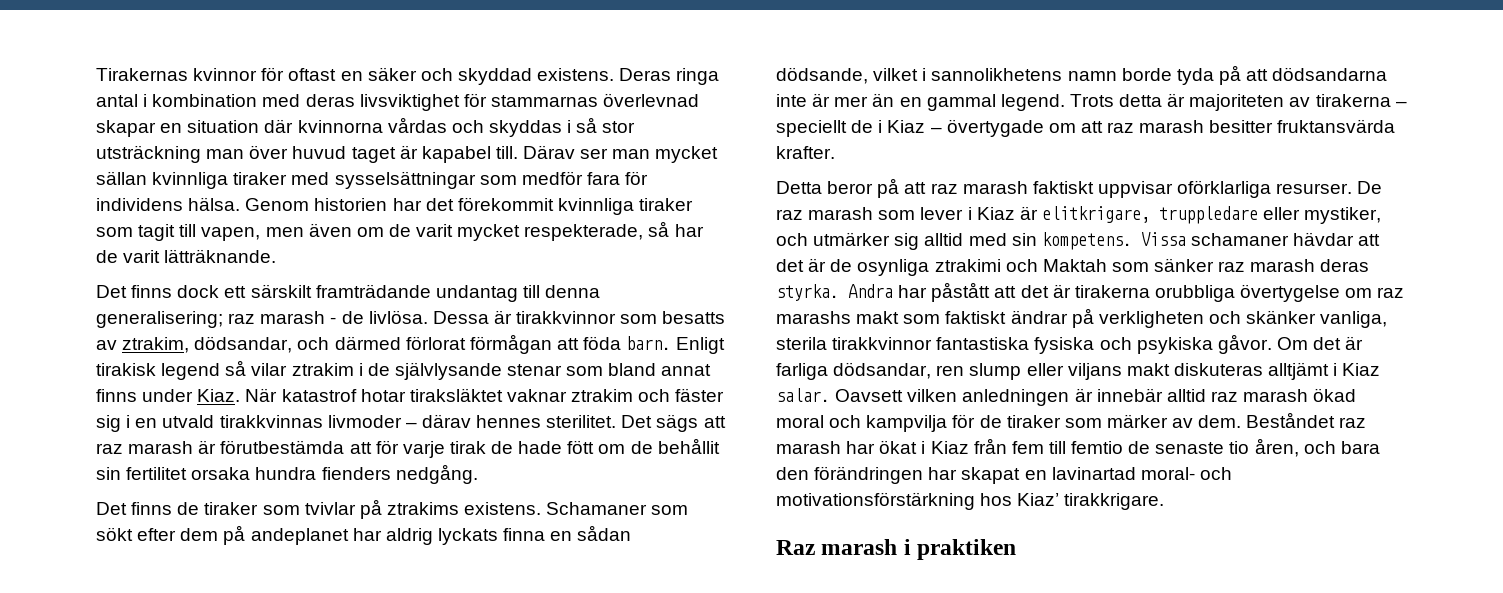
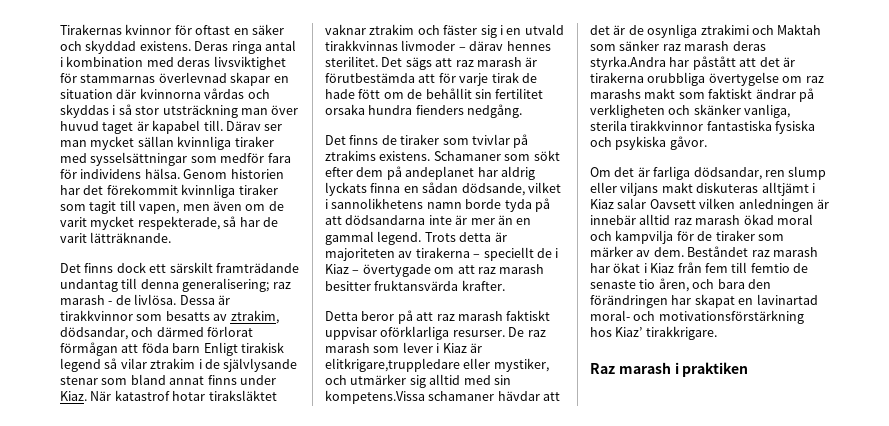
- Dessa är tirakkvinnor som besatts av ztrakim, dödsandar, och därmed förlorat förmågan att föda barn. Enligt tirakisk legend så vilar ztrakim i de självlysande stenar som bland annat finns under Kiaz.
+ Dessa är tirakkvinnor som besatts av ztrakim, dödsandar, och därmed förlorat förmågan att föda barn Enligt tirakisk legend så vilar ztrakim i de självlysande stenar som bland annat finns under Kiaz.
- De raz marash som lever i Kiaz är elitkrigare, truppledare eller mystiker, och utmärker sig alltid med sin kompetens. Vissa schamaner hävdar att det är de osynliga ztrakimi och Maktah som sänker raz marash deras styrka. Andra har påstått att det är tirakerna orubbliga övertygelse om raz marashs makt som faktiskt ändrar på verkligheten och skänker vanliga, sterila tirakkvinnor fantastiska fysiska och psykiska gåvor. Om det är farliga dödsandar, ren slump eller viljans makt diskuteras alltjämt i Kiaz salar. Oavsett vilken anledningen är innebär alltid raz marash ökad moral och kampvilja för de tiraker som märker av dem.
+ De raz marash som lever i Kiaz är elitkrigare,truppledare eller mystiker, och utmärker sig alltid med sin kompetens.Vissa schamaner hävdar att det är de osynliga ztrakimi och Maktah som sänker raz marash deras styrka.Andra har påstått att det är tirakerna orubbliga övertygelse om raz marashs makt som faktiskt ändrar på verkligheten och skänker vanliga, sterila tirakkvinnor fantastiska fysiska och psykiska gåvor.
+ Om det är farliga dödsandar, ren slump eller viljans makt diskuteras alltjämt i Kiaz salar Oavsett vilken anledningen är innebär alltid raz marash ökad moral och kampvilja för de tiraker som märker av dem.

